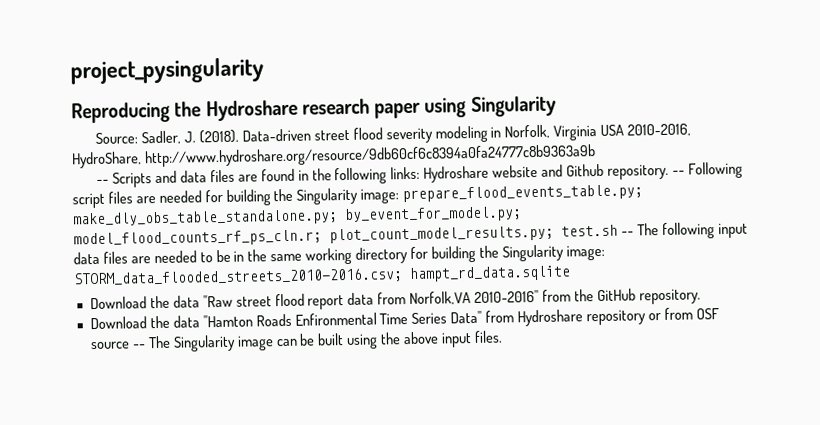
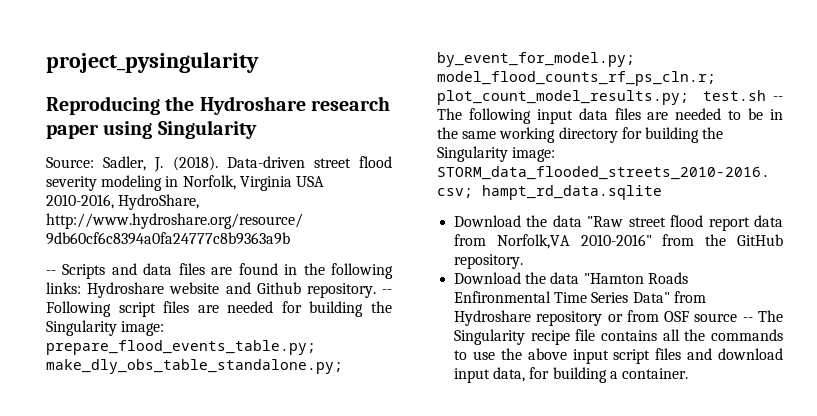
- Download the data "Hamton Roads Enfironmental Time Series Data" from Hydroshare repository or from OSF source -- The Singularity image can be built using the above input files.
+ Download the data "Hamton Roads Enfironmental Time Series Data" from Hydroshare repository or from OSF source -- The Singularity recipe file contains all the commands to use the above input script files and download input data, for building a container.

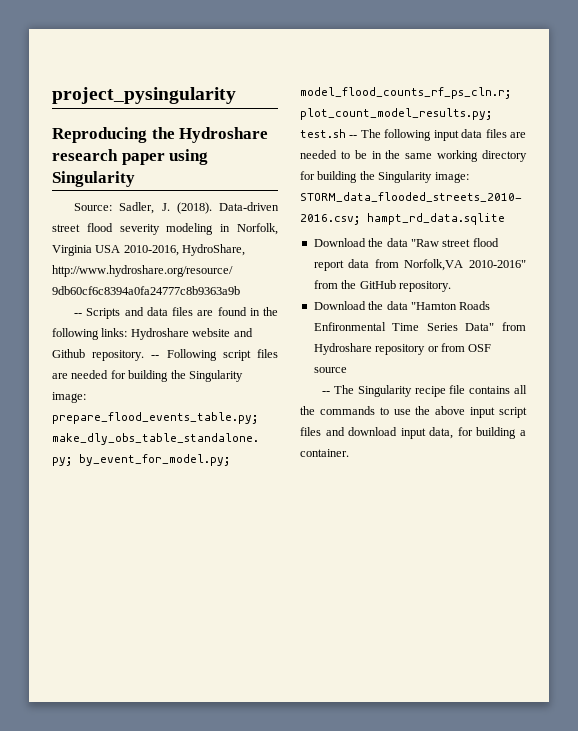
- Download the data "Hamton Roads Enfironmental Time Series Data" from Hydroshare repository or from OSF source -- The Singularity recipe file contains all the commands to use the above input script files and download input data, for building a container.
+ Download the data "Hamton Roads Enfironmental Time Series Data" from Hydroshare repository or from OSF source
+ -- The Singularity recipe file contains all the commands to use the above input script files and download input data, for building a container.

